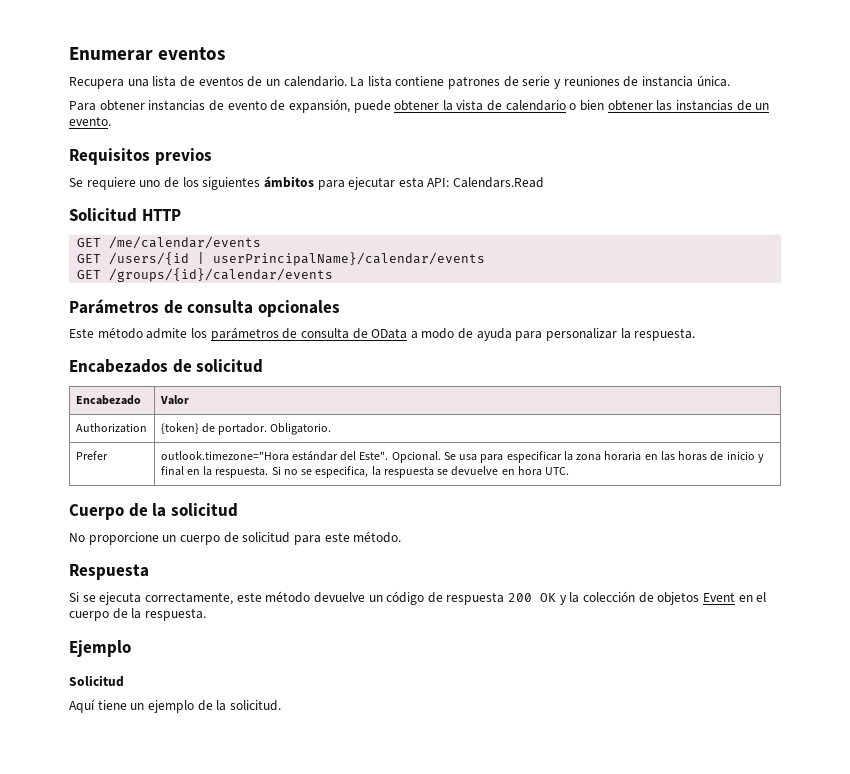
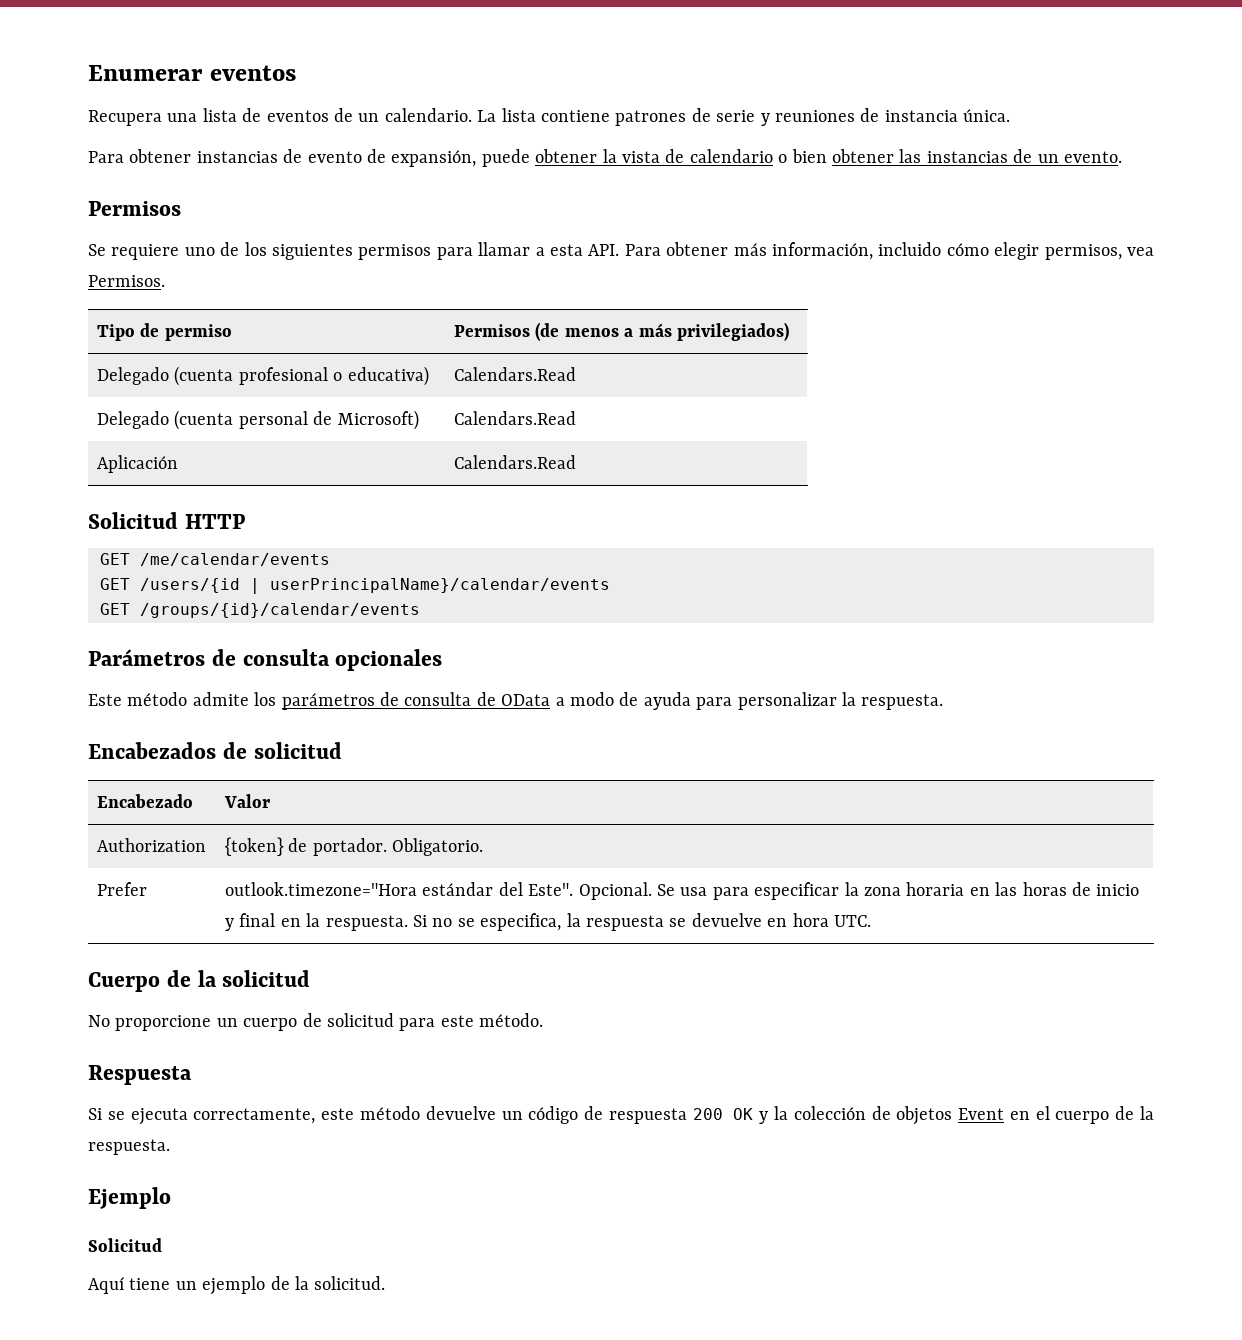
  Para obtener instancias de evento de expansión, puede obtener la vista de calendario o bien obtener las instancias de un evento.
- Requisitos previos
+ Permisos
- Se requiere uno de los siguientes ámbitos para ejecutar esta API: Calendars.Read
+ Se requiere uno de los siguientes permisos para llamar a esta API. Para obtener más información, incluido cómo elegir permisos, vea Permisos.
+ Tipo de permiso | Permisos (de menos a más privilegiados)
+ Delegado (cuenta profesional o educativa) | Calendars.Read
+ Delegado (cuenta personal de Microsoft) | Calendars.Read
+ Aplicación | Calendars.Read

